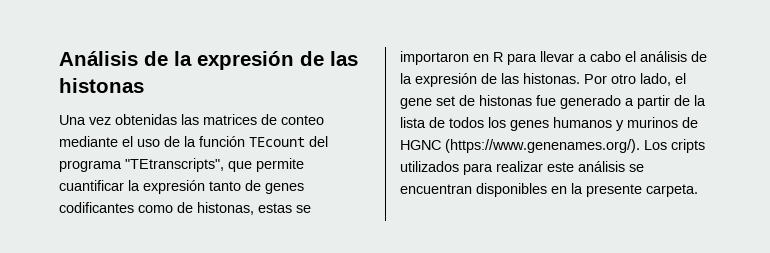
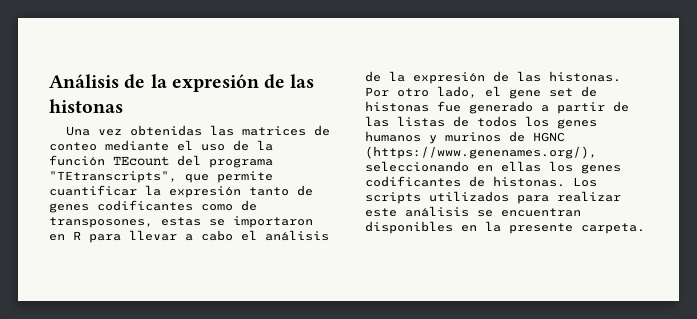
- Una vez obtenidas las matrices de conteo mediante el uso de la función TEcount del programa "TEtranscripts", que permite cuantificar la expresión tanto de genes codificantes como de histonas, estas se importaron en R para llevar a cabo el análisis de la expresión de las histonas.
+ Una vez obtenidas las matrices de conteo mediante el uso de la función TEcount del programa "TEtranscripts", que permite cuantificar la expresión tanto de genes codificantes como de transposones, estas se importaron en R para llevar a cabo el análisis de la expresión de las histonas.
- Por otro lado, el gene set de histonas fue generado a partir de la lista de todos los genes humanos y murinos de HGNC (https://www.genenames.org/). Los cripts utilizados para realizar este análisis se encuentran disponibles en la presente carpeta.
+ Por otro lado, el gene set de histonas fue generado a partir de las listas de todos los genes humanos y murinos de HGNC (https://www.genenames.org/), seleccionando en ellas los genes codificantes de histonas. Los scripts utilizados para realizar este análisis se encuentran disponibles en la presente carpeta.

